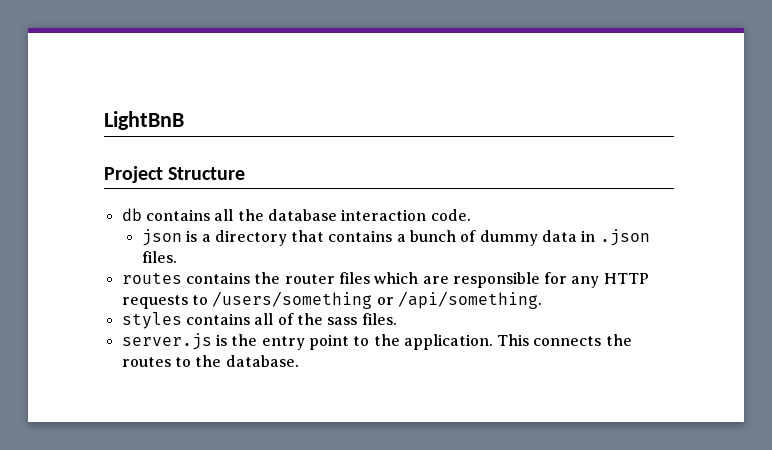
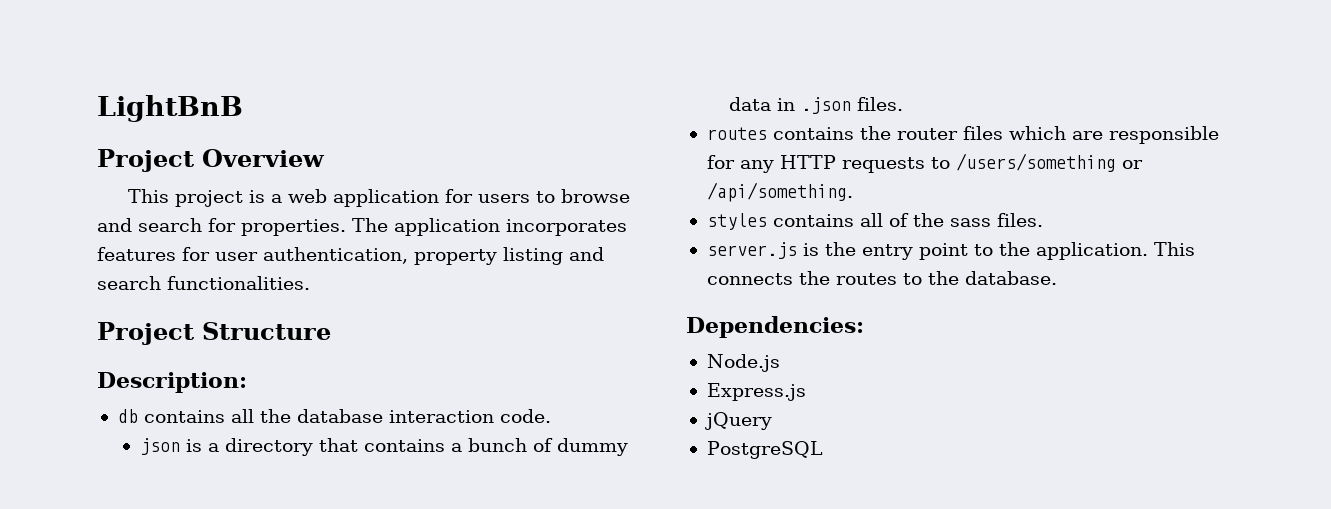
+ Project Overview
+ This project is a web application for users to browse and search for properties. The application incorporates features for user authentication, property listing and search functionalities.
+ Description:
+ Dependencies:
+ Node.js
+ Express.js
+ jQuery
+ PostgreSQL

